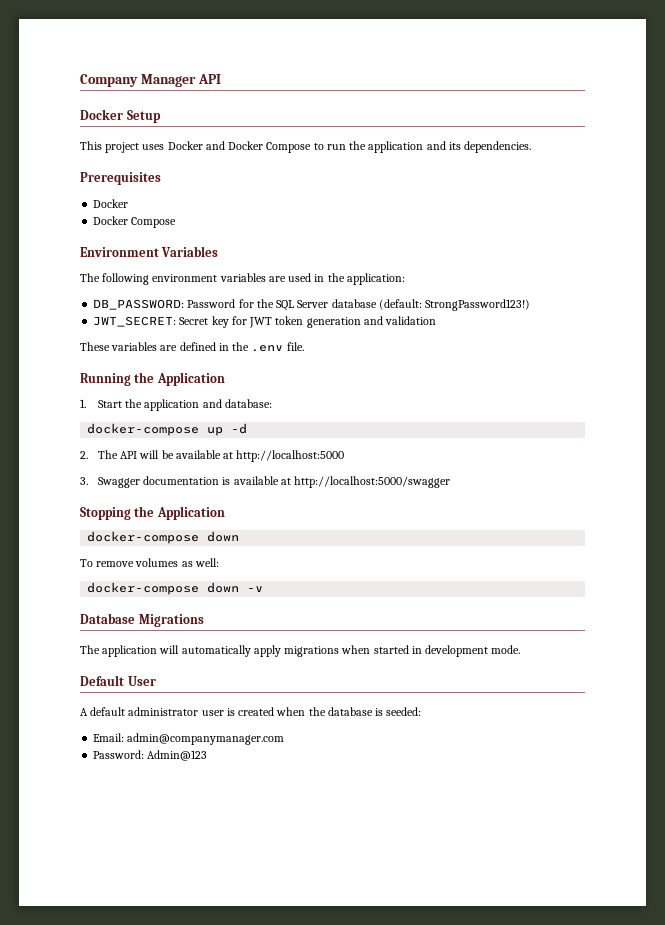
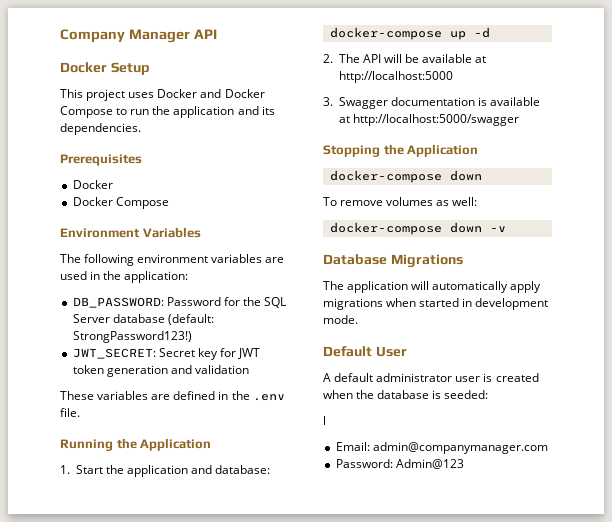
+ l

